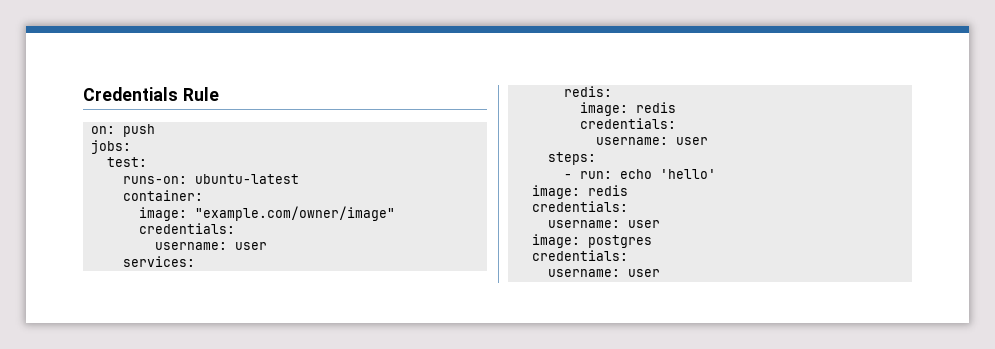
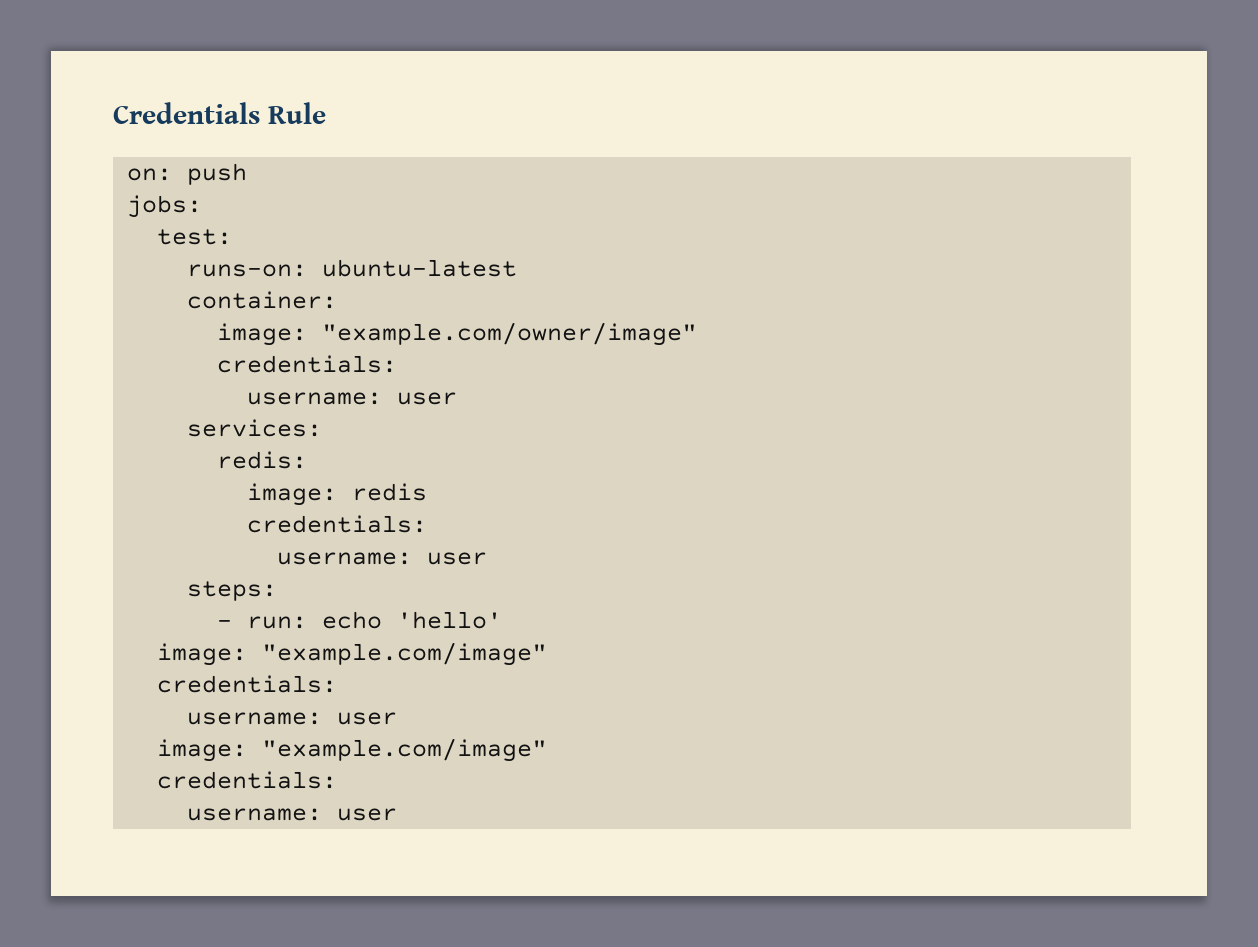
  - run: echo 'hello'
- image: redis
+ image: "example.com/image"
  credentials:
  username: user
- image: postgres
+ image: "example.com/image"

